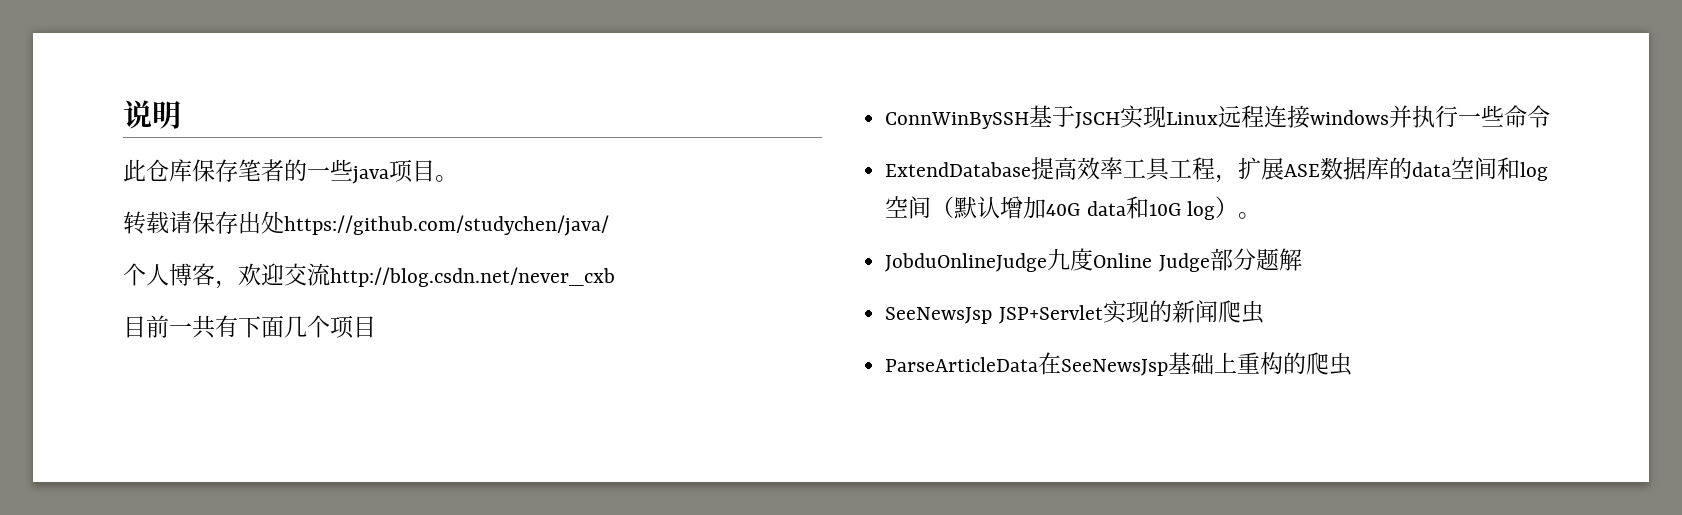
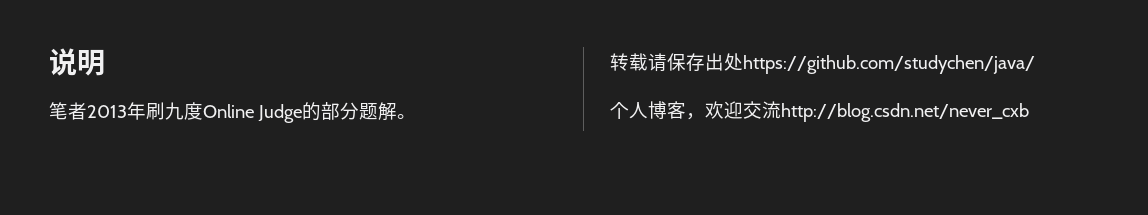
- 此仓库保存笔者的一些java项目。
+ 笔者2013年刷九度Online Judge的部分题解。
- 目前一共有下面几个项目
- ConnWinBySSH基于JSCH实现Linux远程连接windows并执行一些命令
- ExtendDatabase提高效率工具工程，扩展ASE数据库的data空间和log空间（默认增加40G data和10G log）。
- JobduOnlineJudge九度Online Judge部分题解
- SeeNewsJsp JSP+Servlet实现的新闻爬虫
- ParseArticleData在SeeNewsJsp基础上重构的爬虫

